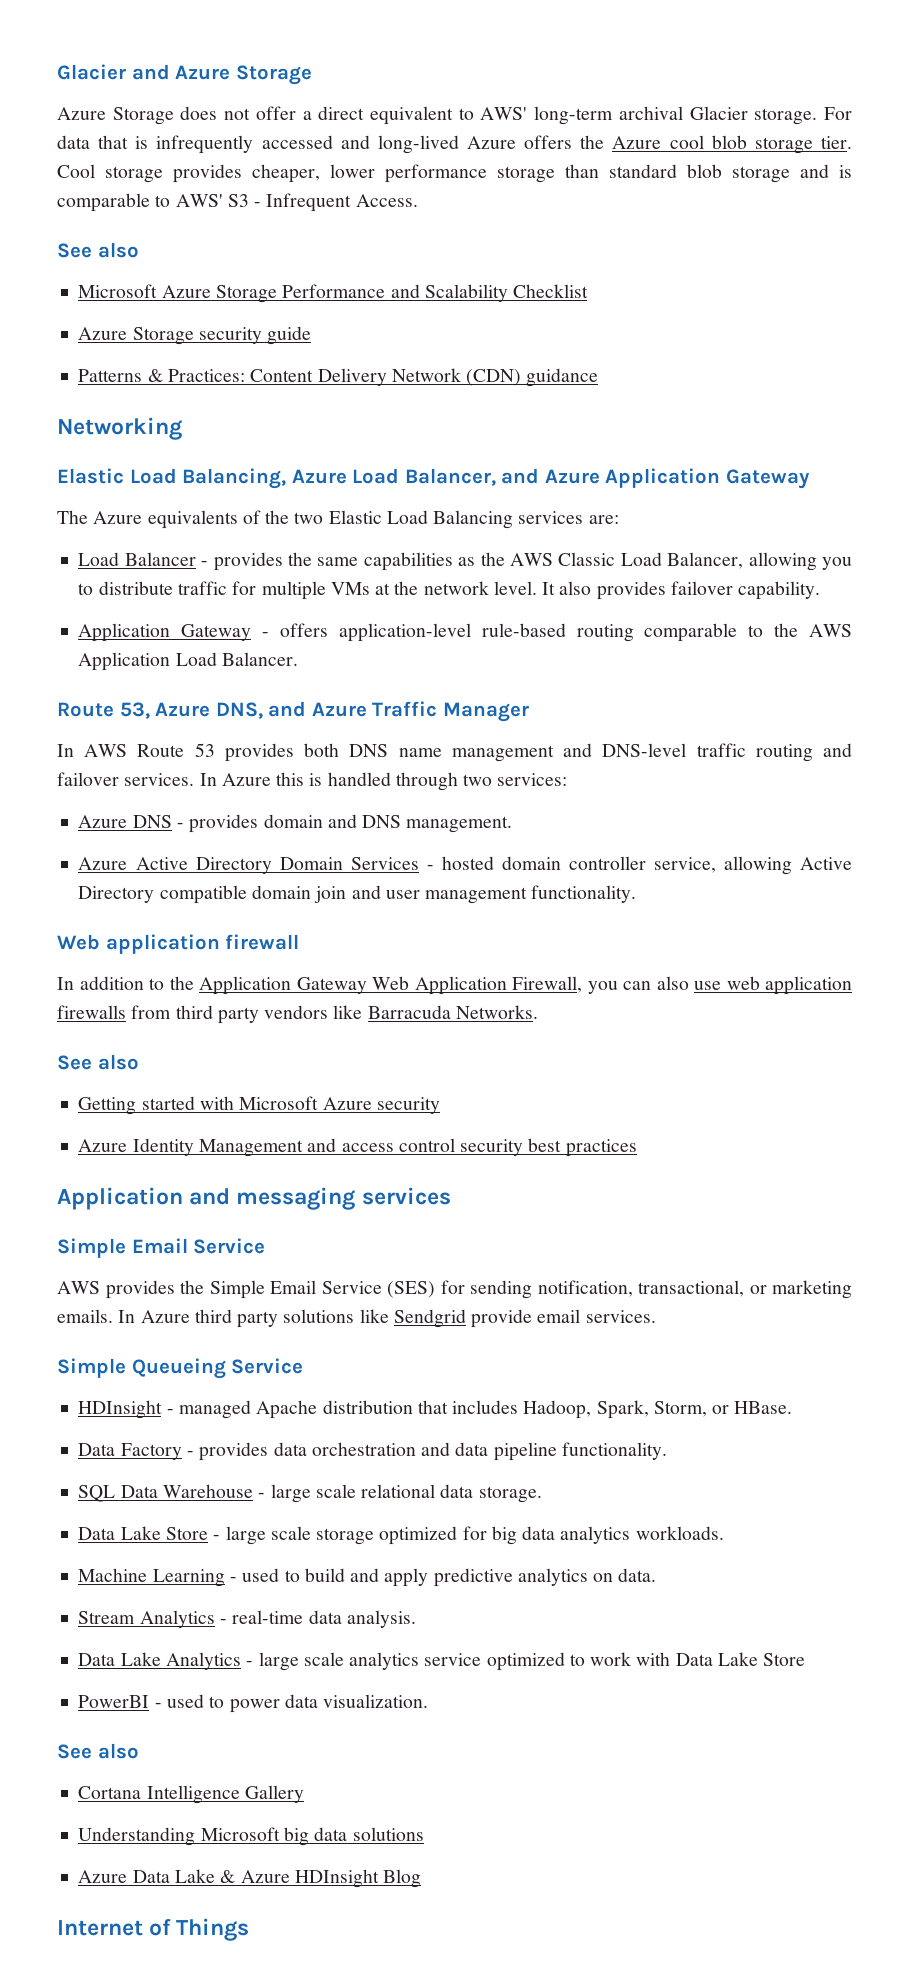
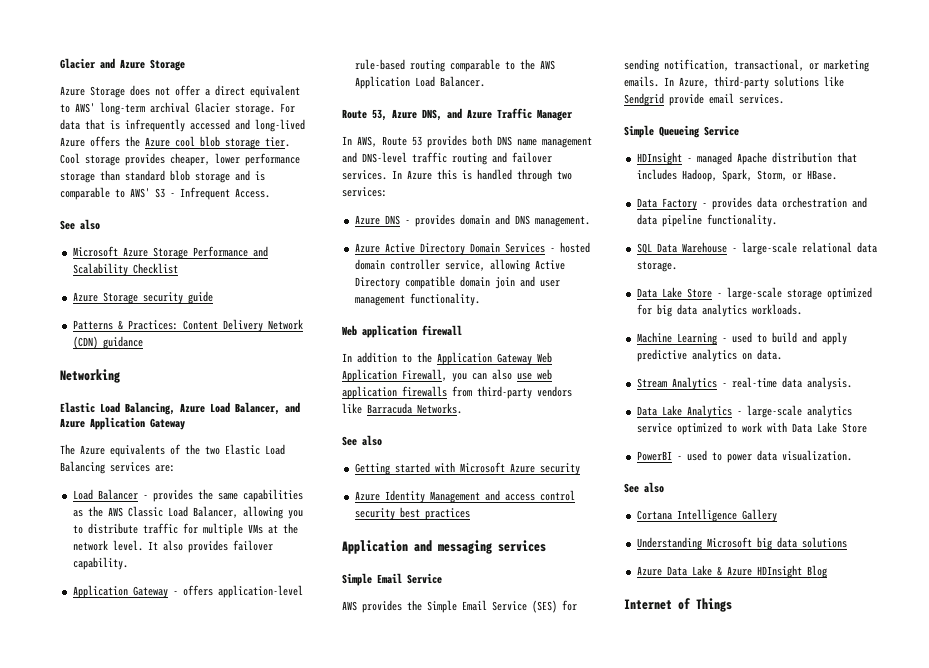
- In AWS Route 53 provides both DNS name management and DNS-level traffic routing and failover services.
+ In AWS, Route 53 provides both DNS name management and DNS-level traffic routing and failover services.
- In addition to the Application Gateway Web Application Firewall, you can also use web application firewalls from third party vendors like Barracuda Networks.
+ In addition to the Application Gateway Web Application Firewall, you can also use web application firewalls from third-party vendors like Barracuda Networks.
- In Azure third party solutions like Sendgrid provide email services.
+ In Azure, third-party solutions like Sendgrid provide email services.
- SQL Data Warehouse - large scale relational data storage.
+ SQL Data Warehouse - large-scale relational data storage.
- Data Lake Store - large scale storage optimized for big data analytics workloads.
+ Data Lake Store - large-scale storage optimized for big data analytics workloads.
- Data Lake Analytics - large scale analytics service optimized to work with Data Lake Store
+ Data Lake Analytics - large-scale analytics service optimized to work with Data Lake Store

